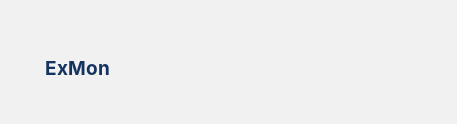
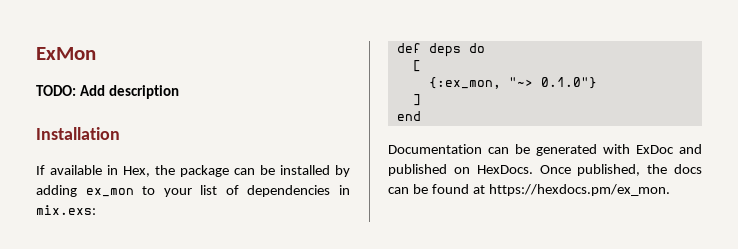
+ TODO: Add description
+ Installation
+ If available in Hex, the package can be installed by adding ex_mon to your list of dependencies in mix.exs:
+ def deps do
+ [
+ {:ex_mon, "~> 0.1.0"}
+ ]
+ end
+ Documentation can be generated with ExDoc and published on HexDocs. Once published, the docs can be found at https://hexdocs.pm/ex_mon.

